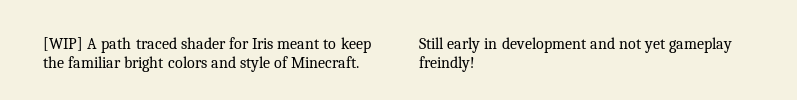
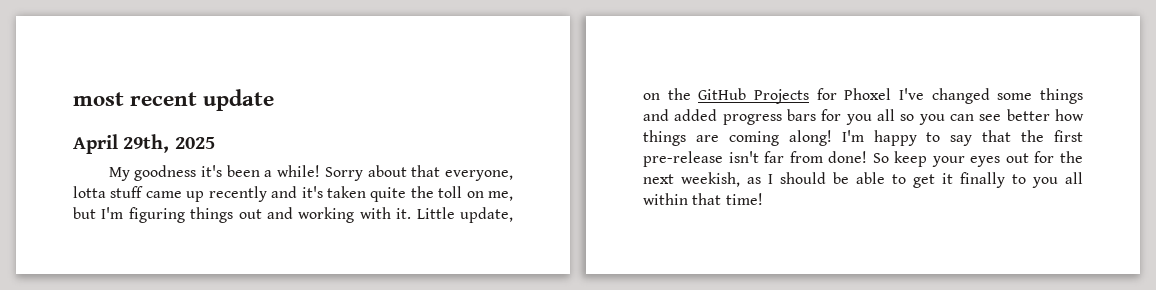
- [WIP] A path traced shader for Iris meant to keep the familiar bright colors and style of Minecraft. Still early in development and not yet gameplay freindly!
+ most recent update
+ April 29th, 2025
+ My goodness it's been a while! Sorry about that everyone, lotta stuff came up recently and it's taken quite the toll on me, but I'm figuring things out and working with it. Little update, on the GitHub Projects for Phoxel I've changed some things and added progress bars for you all so you can see better how things are coming along! I'm happy to say that the first pre-release isn't far from done! So keep your eyes out for the next weekish, as I should be able to get it finally to you all within that time!

